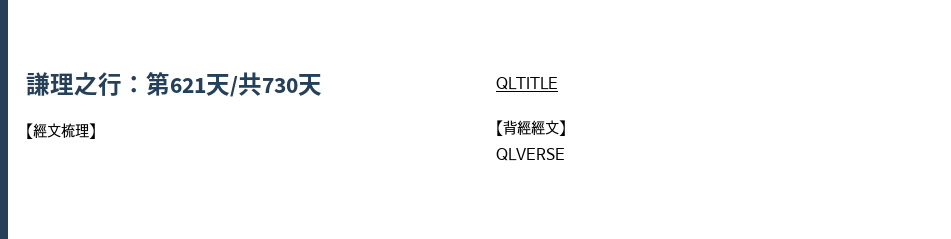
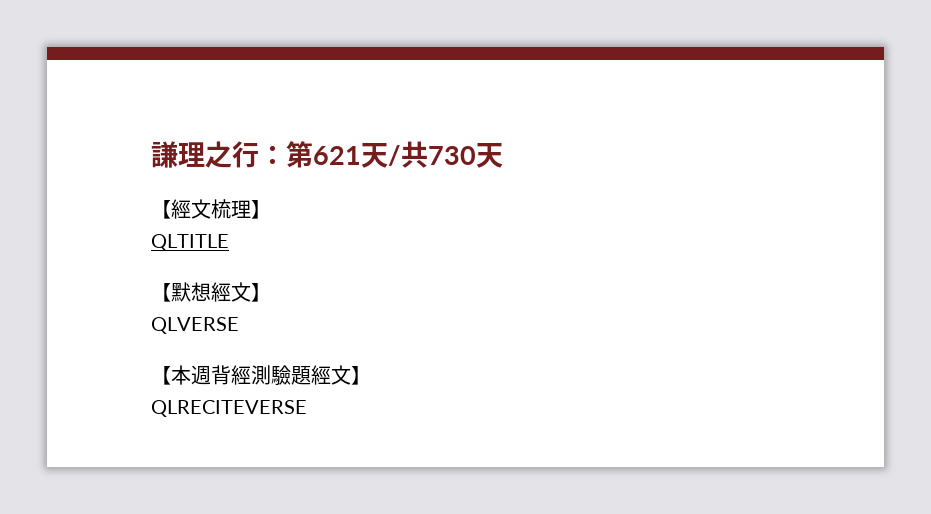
- 【背經經文】
+ 【默想經文】
+ 【本週背經測驗題經文】
+ QLRECITEVERSE

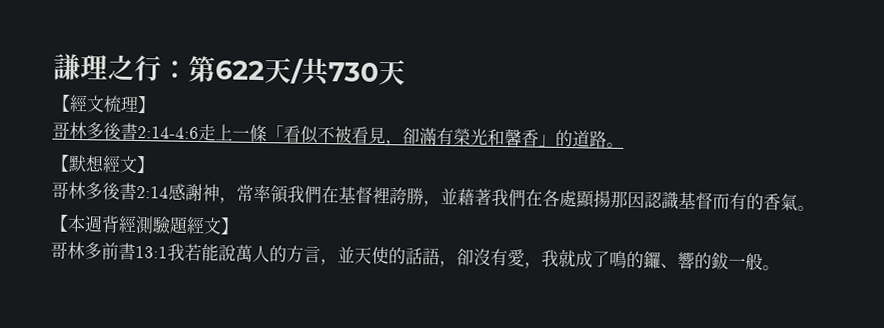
- 謙理之行：第621天/共730天
+ 謙理之行：第622天/共730天
- QLTITLE
+ 哥林多後書2:14-4:6走上一條「看似不被看見，卻滿有榮光和馨香」的道路。
  【默想經文】
- QLVERSE
+ 哥林多後書2:14感謝神，常率領我們在基督裡誇勝，並藉著我們在各處顯揚那因認識基督而有的香氣。
- QLRECITEVERSE
+ 哥林多前書13:1我若能說萬人的方言，並天使的話語，卻沒有愛，我就成了鳴的鑼、響的鈸一般。

